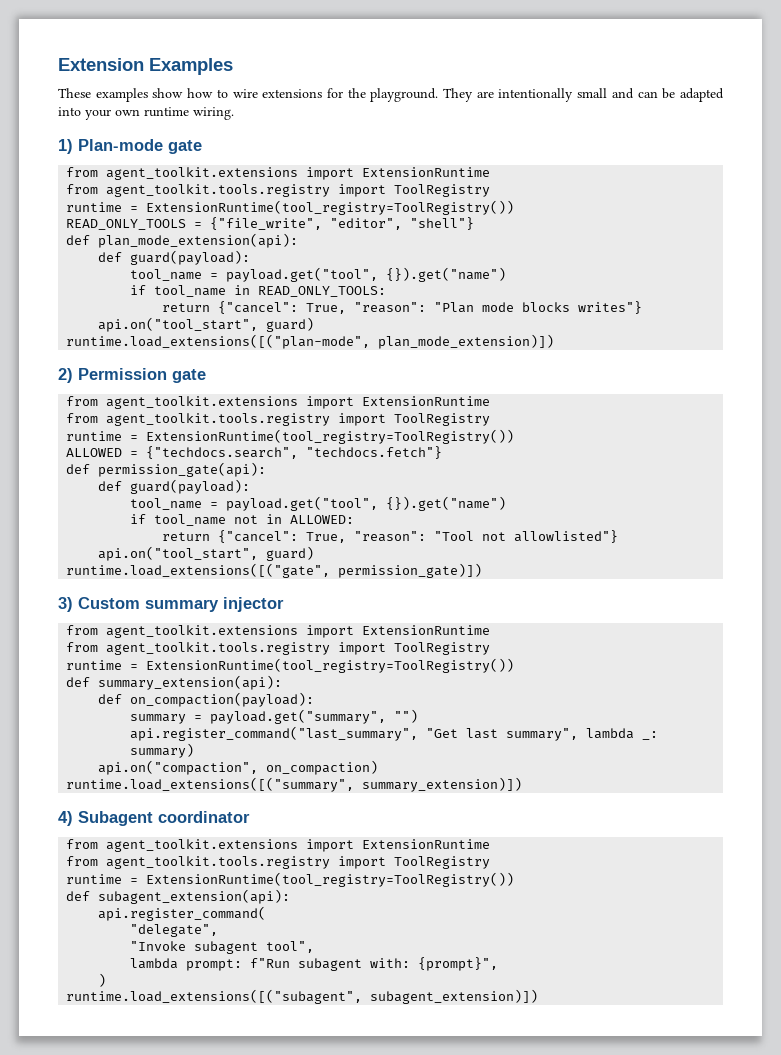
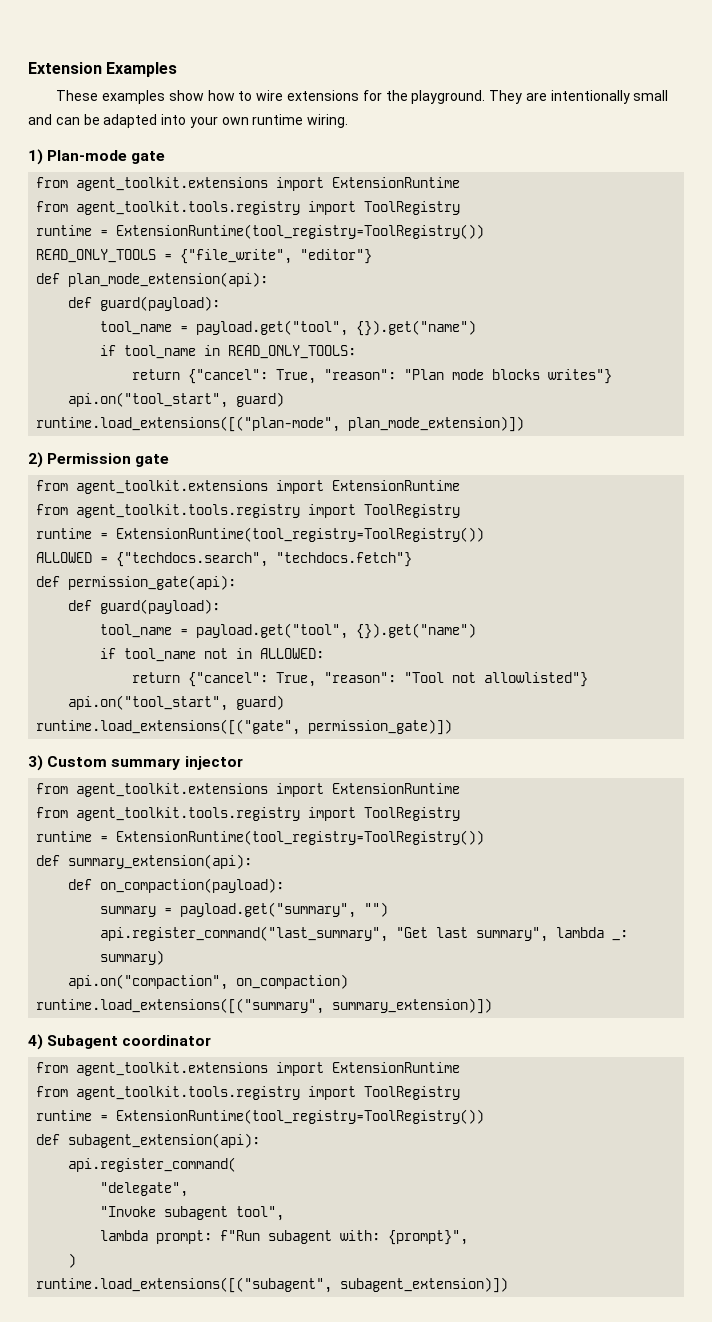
- READ_ONLY_TOOLS = {"file_write", "editor", "shell"}
+ READ_ONLY_TOOLS = {"file_write", "editor"}

